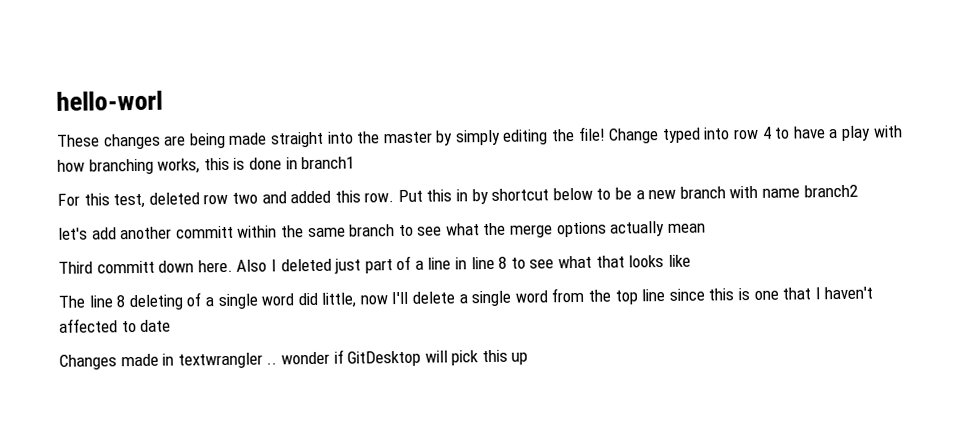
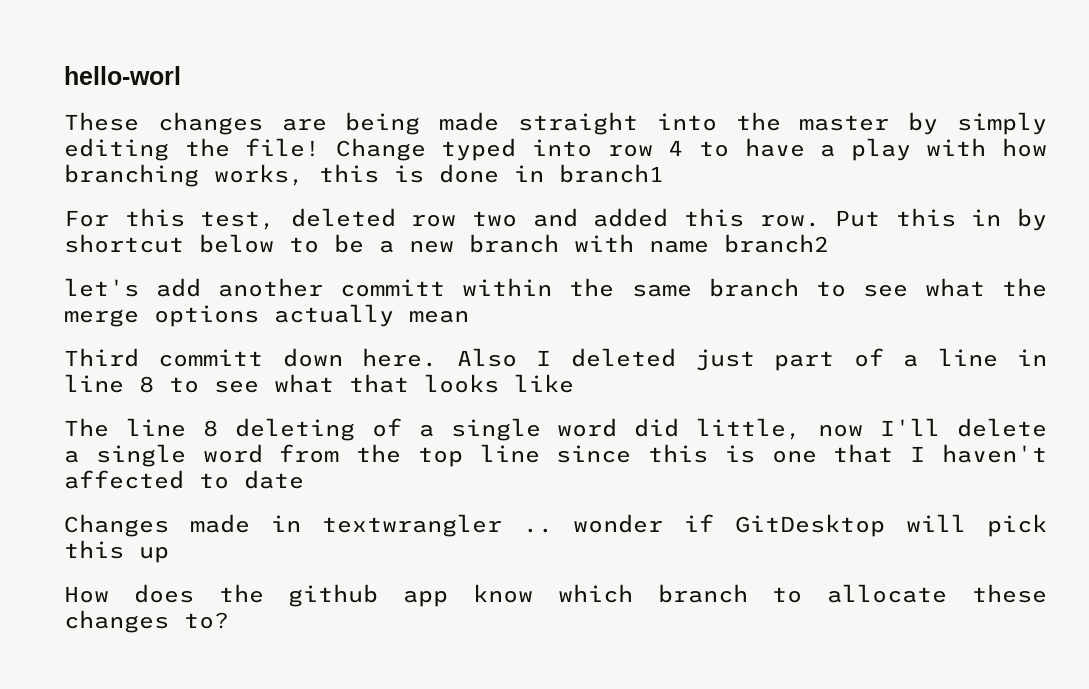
+ How does the github app know which branch to allocate these changes to?

